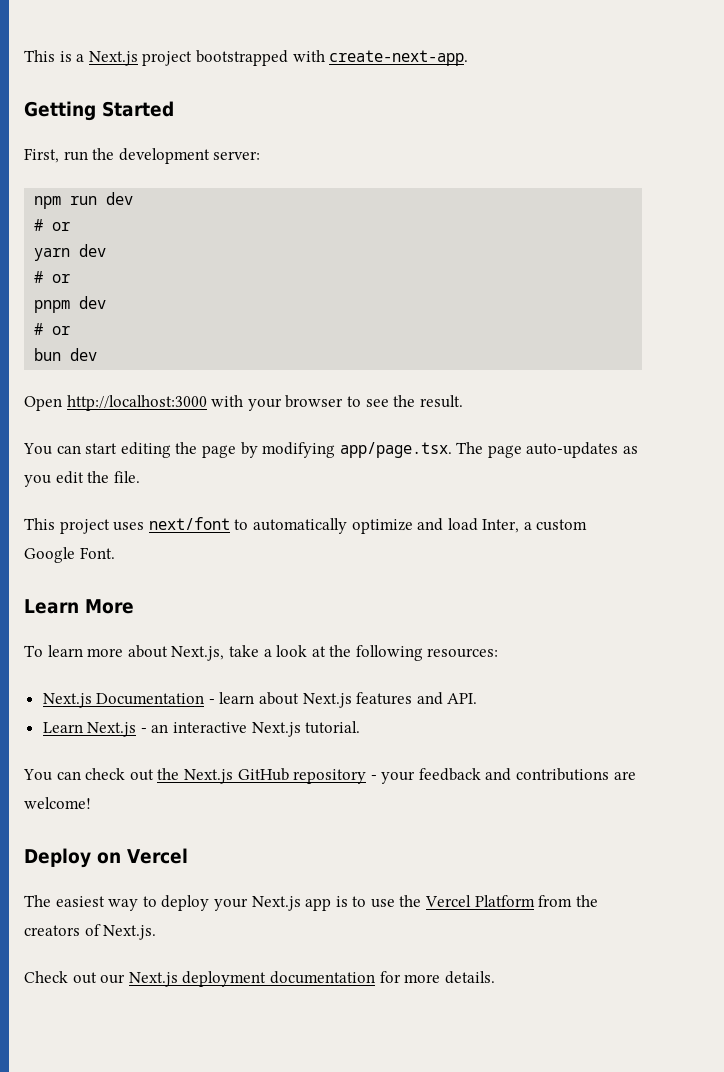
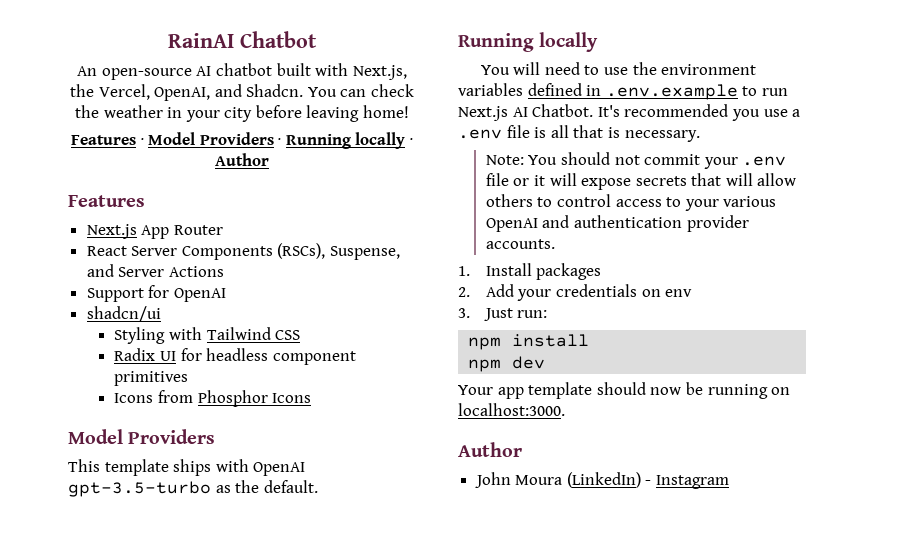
- This is a Next.js project bootstrapped with create-next-app.
- Getting Started
- First, run the development server:
- npm run dev
- # or
- yarn dev
- # or
- pnpm dev
- # or
- bun dev
- Open http://localhost:3000 with your browser to see the result.
- You can start editing the page by modifying app/page.tsx. The page auto-updates as you edit the file.
- This project uses next/font to automatically optimize and load Inter, a custom Google Font.
- Learn More
- To learn more about Next.js, take a look at the following resources:
- Next.js Documentation - learn about Next.js features and API.
- Learn Next.js - an interactive Next.js tutorial.
- You can check out the Next.js GitHub repository - your feedback and contributions are welcome!
- Deploy on Vercel
- The easiest way to deploy your Next.js app is to use the Vercel Platform from the creators of Next.js.
- Check out our Next.js deployment documentation for more details.
+ RainAI Chatbot
+ An open-source AI chatbot built with Next.js, the Vercel, OpenAI, and Shadcn. You can check the weather in your city before leaving home!
+ Features · Model Providers · Running locally · Author
+ Features
+ Next.js App Router
+ React Server Components (RSCs), Suspense, and Server Actions
+ Support for OpenAI
+ shadcn/ui
+ Styling with Tailwind CSS
+ Radix UI for headless component primitives
+ Icons from Phosphor Icons
+ Model Providers
+ This template ships with OpenAI gpt-3.5-turbo as the default.
+ Running locally
+ You will need to use the environment variables defined in .env.example to run Next.js AI Chatbot. It's recommended you use a .env file is all that is necessary.
+ Note: You should not commit your .env file or it will expose secrets that will allow others to control access to your various OpenAI and authentication provider accounts.
+ 1. Install packages
+ 2. Add your credentials on env
+ 3. Just run:
+ npm install
+ npm dev
+ Your app template should now be running on localhost:3000.
+ Author
+ John Moura (LinkedIn) - Instagram

